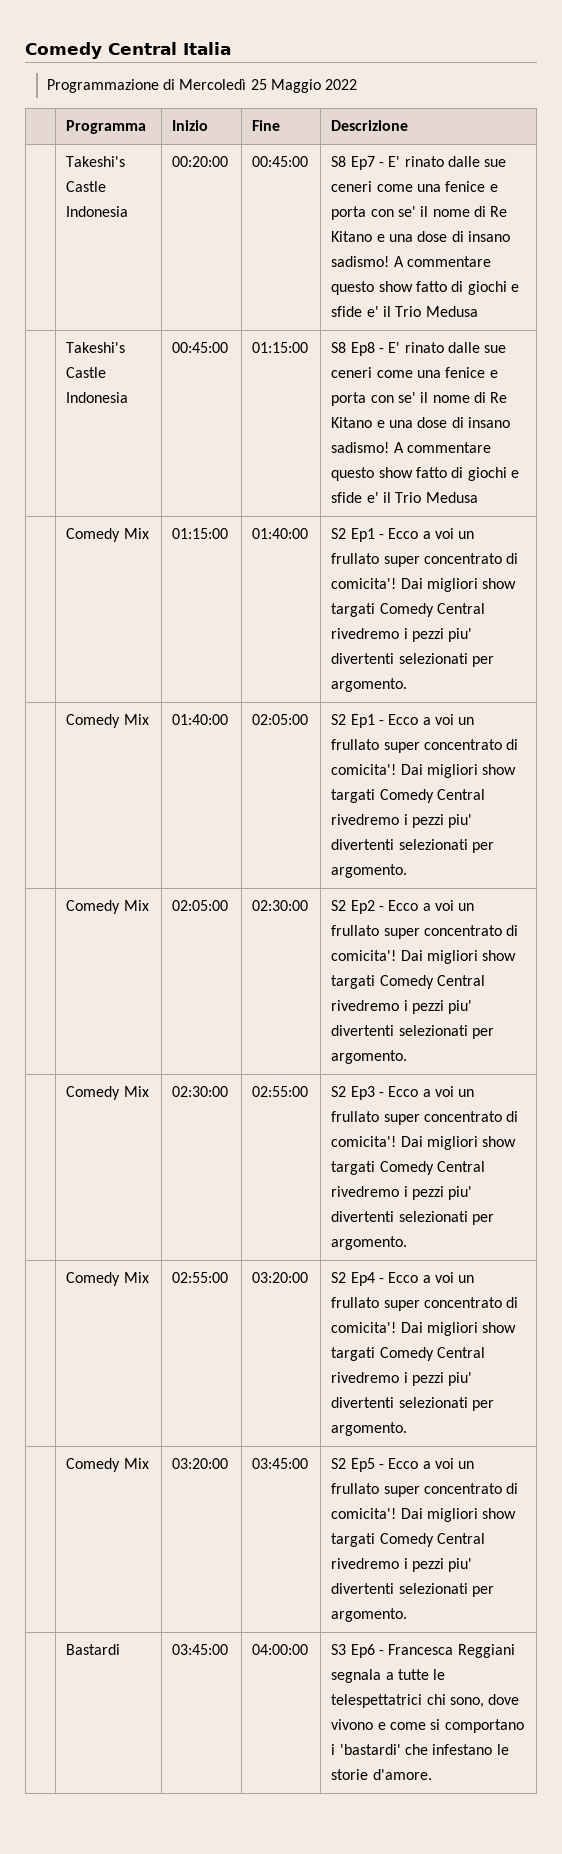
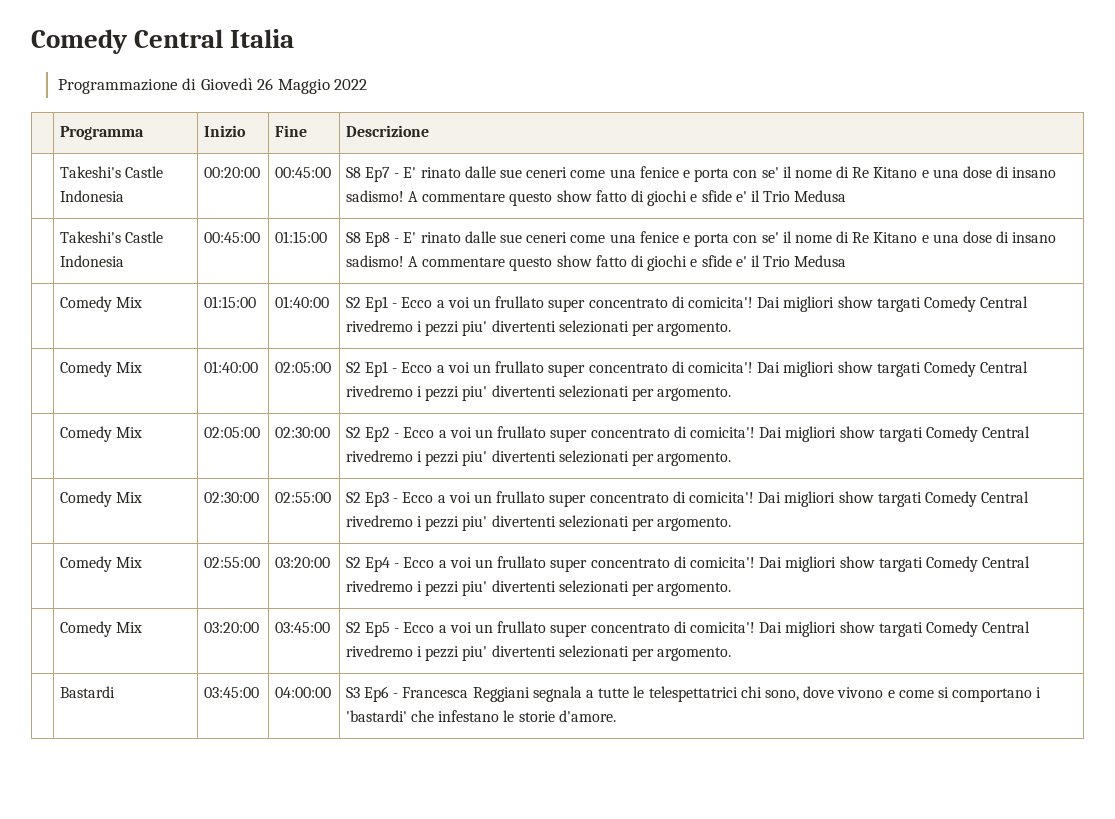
- Programmazione di Mercoledì 25 Maggio 2022
+ Programmazione di Giovedì 26 Maggio 2022

